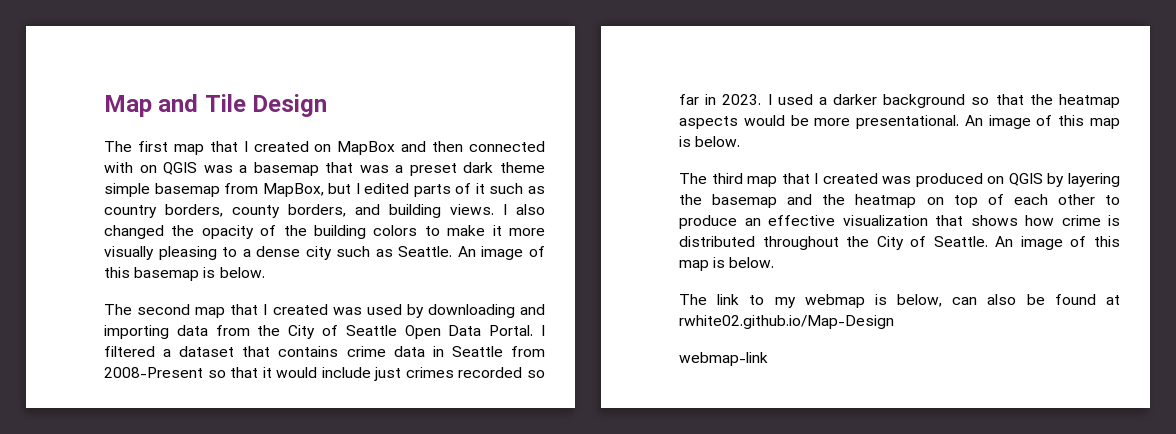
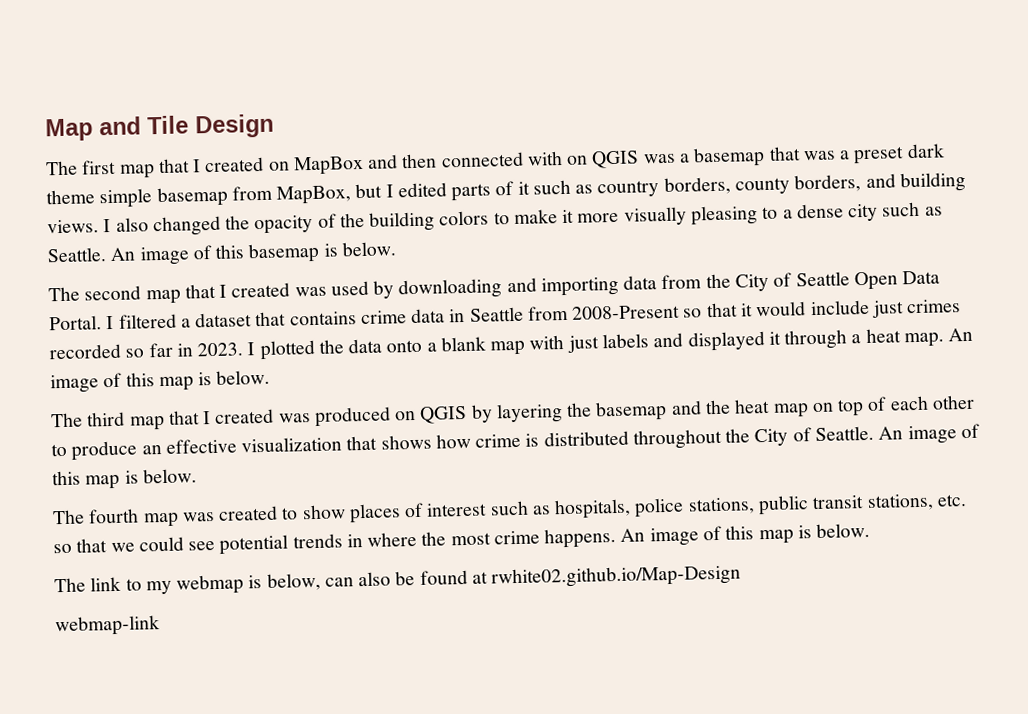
- I used a darker background so that the heatmap aspects would be more presentational.
+ I plotted the data onto a blank map with just labels and displayed it through a heat map.
- The third map that I created was produced on QGIS by layering the basemap and the heatmap on top of each other to produce an effective visualization that shows how crime is distributed throughout the City of Seattle.
+ The third map that I created was produced on QGIS by layering the basemap and the heat map on top of each other to produce an effective visualization that shows how crime is distributed throughout the City of Seattle.
+ The fourth map was created to show places of interest such as hospitals, police stations, public transit stations, etc. so that we could see potential trends in where the most crime happens. An image of this map is below.

